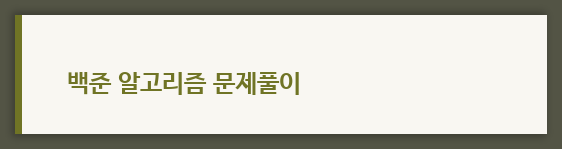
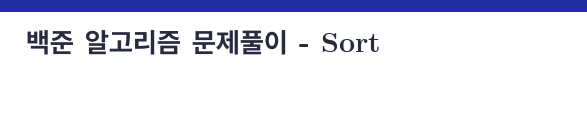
- 백준 알고리즘 문제풀이
+ 백준 알고리즘 문제풀이 - Sort

